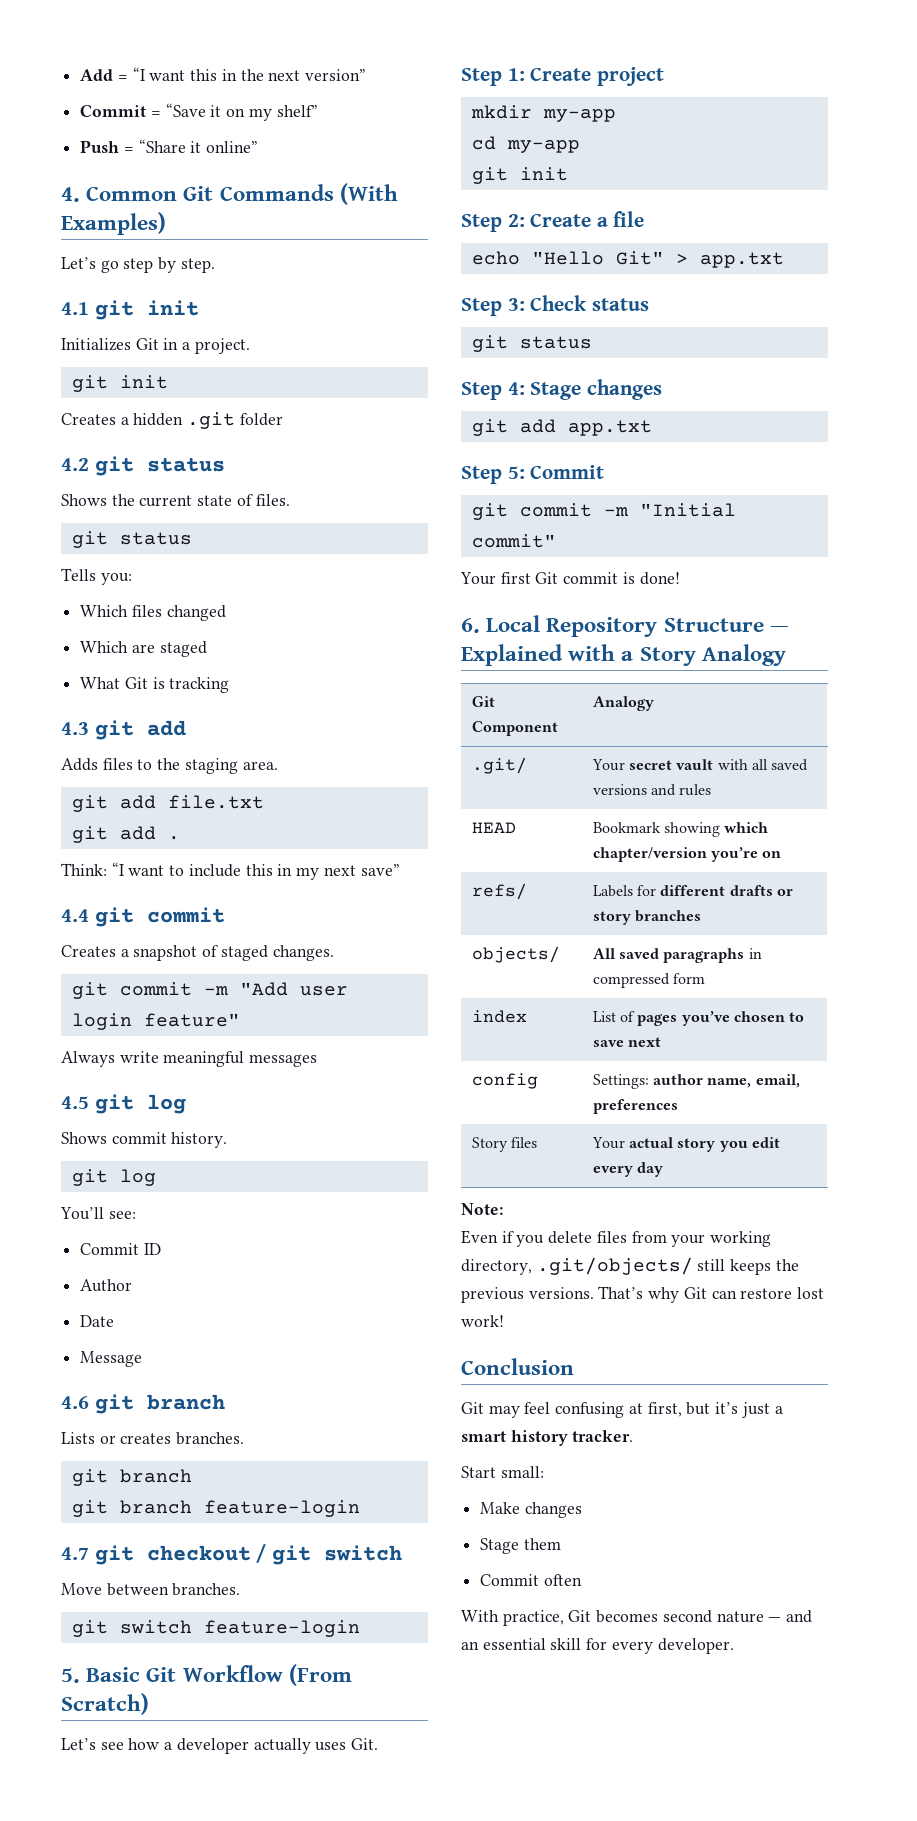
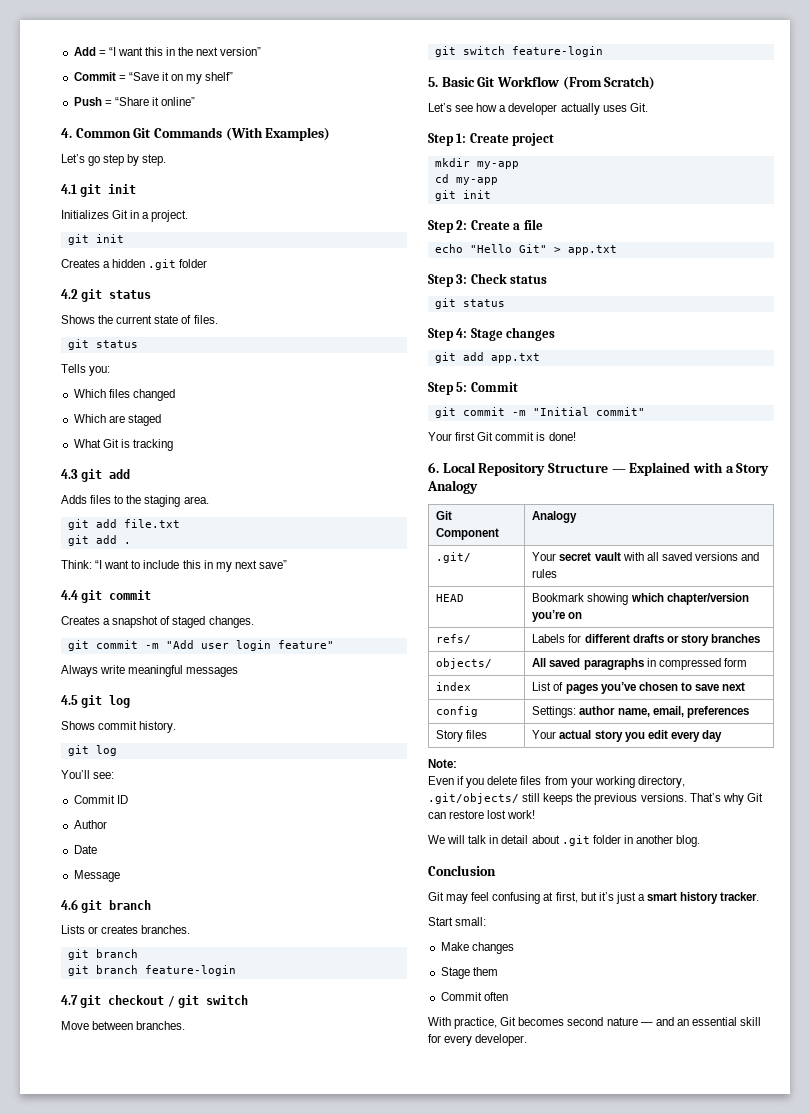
+ We will talk in detail about .git folder in another blog.

